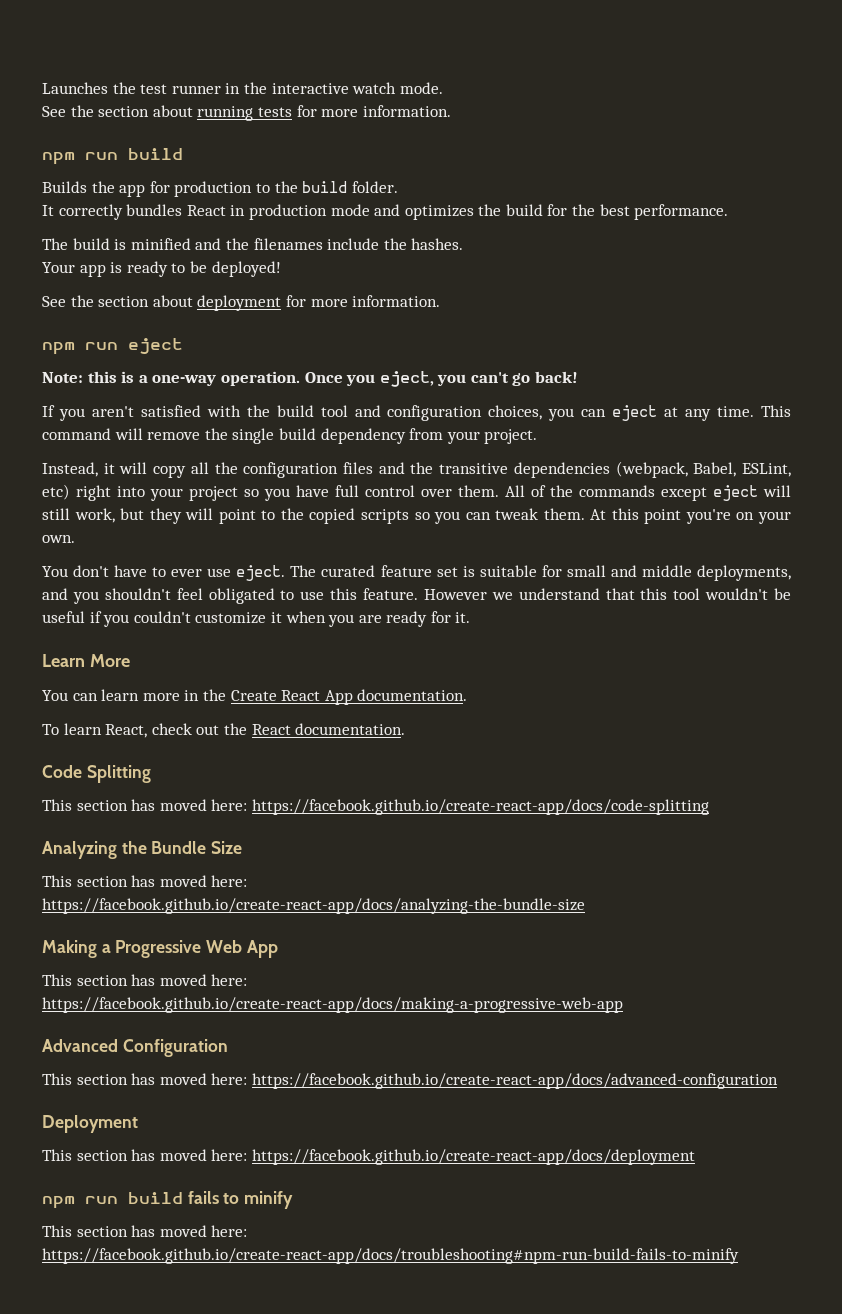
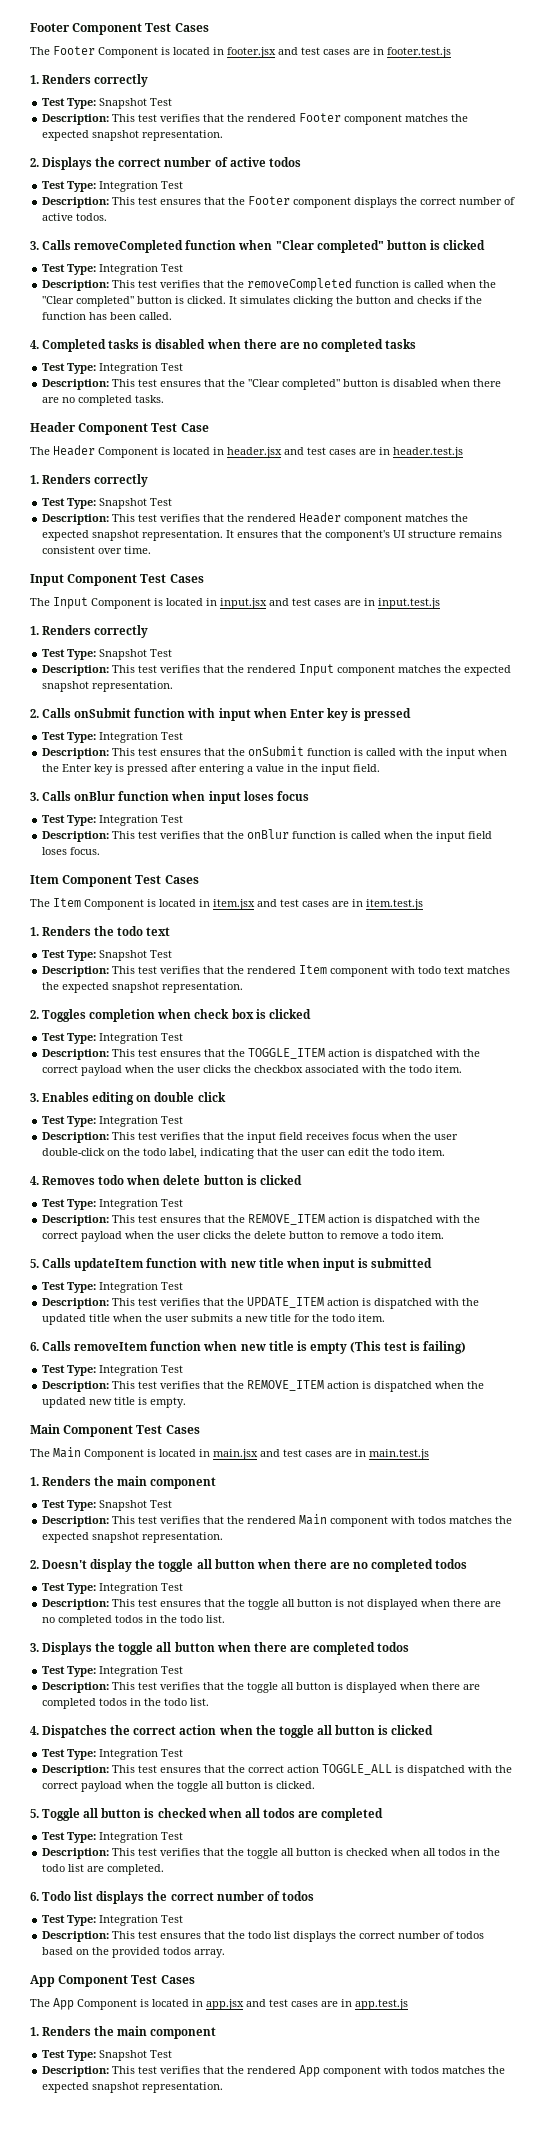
- Launches the test runner in the interactive watch mode.
- See the section about running tests for more information.
- npm run build
- Builds the app for production to the build folder.
- It correctly bundles React in production mode and optimizes the build for the best performance.
- The build is minified and the filenames include the hashes.
- Your app is ready to be deployed!
- See the section about deployment for more information.
- npm run eject
- Note: this is a one-way operation. Once you eject, you can't go back!
- If you aren't satisfied with the build tool and configuration choices, you can eject at any time. This command will remove the single build dependency from your project.
- Instead, it will copy all the configuration files and the transitive dependencies (webpack, Babel, ESLint, etc) right into your project so you have full control over them. All of the commands except eject will still work, but they will point to the copied scripts so you can tweak them. At this point you're on your own.
- You don't have to ever use eject. The curated feature set is suitable for small and middle deployments, and you shouldn't feel obligated to use this feature. However we understand that this tool wouldn't be useful if you couldn't customize it when you are ready for it.
- Learn More
- You can learn more in the Create React App documentation.
- To learn React, check out the React documentation.
- Code Splitting
- This section has moved here: https://facebook.github.io/create-react-app/docs/code-splitting
- Analyzing the Bundle Size
- This section has moved here: https://facebook.github.io/create-react-app/docs/analyzing-the-bundle-size
- Making a Progressive Web App
- This section has moved here: https://facebook.github.io/create-react-app/docs/making-a-progressive-web-app
- Advanced Configuration
- This section has moved here: https://facebook.github.io/create-react-app/docs/advanced-configuration
- Deployment
- This section has moved here: https://facebook.github.io/create-react-app/docs/deployment
- npm run build fails to minify
- This section has moved here: https://facebook.github.io/create-react-app/docs/troubleshooting#npm-run-build-fails-to-minify
+ Footer Component Test Cases
+ The Footer Component is located in footer.jsx and test cases are in footer.test.js
+ 1. Renders correctly
+ Test Type: Snapshot Test
+ Description: This test verifies that the rendered Footer component matches the expected snapshot representation.
+ 2. Displays the correct number of active todos
+ Test Type: Integration Test
+ Description: This test ensures that the Footer component displays the correct number of active todos.
+ 3. Calls removeCompleted function when "Clear completed" button is clicked
+ Test Type: Integration Test
+ Description: This test verifies that the removeCompleted function is called when the "Clear completed" button is clicked. It simulates clicking the button and checks if the function has been called.
+ 4. Completed tasks is disabled when there are no completed tasks
+ Test Type: Integration Test
+ Description: This test ensures that the "Clear completed" button is disabled when there are no completed tasks.
+ Header Component Test Case
+ The Header Component is located in header.jsx and test cases are in header.test.js
+ 1. Renders correctly
+ Test Type: Snapshot Test
+ Description: This test verifies that the rendered Header component matches the expected snapshot representation. It ensures that the component's UI structure remains consistent over time.
+ Input Component Test Cases
+ The Input Component is located in input.jsx and test cases are in input.test.js
+ 1. Renders correctly
+ Test Type: Snapshot Test
+ Description: This test verifies that the rendered Input component matches the expected snapshot representation.
+ 2. Calls onSubmit function with input when Enter key is pressed
+ Test Type: Integration Test
+ Description: This test ensures that the onSubmit function is called with the input when the Enter key is pressed after entering a value in the input field.
+ 3. Calls onBlur function when input loses focus
+ Test Type: Integration Test
+ Description: This test verifies that the onBlur function is called when the input field loses focus.
+ Item Component Test Cases
+ The Item Component is located in item.jsx and test cases are in item.test.js
+ 1. Renders the todo text
+ Test Type: Snapshot Test
+ Description: This test verifies that the rendered Item component with todo text matches the expected snapshot representation.
+ 2. Toggles completion when check box is clicked
+ Test Type: Integration Test
+ Description: This test ensures that the TOGGLE_ITEM action is dispatched with the correct payload when the user clicks the checkbox associated with the todo item.
+ 3. Enables editing on double click
+ Test Type: Integration Test
+ Description: This test verifies that the input field receives focus when the user double-click on the todo label, indicating that the user can edit the todo item.
+ 4. Removes todo when delete button is clicked
+ Test Type: Integration Test
+ Description: This test ensures that the REMOVE_ITEM action is dispatched with the correct payload when the user clicks the delete button to remove a todo item.
+ 5. Calls updateItem function with new title when input is submitted
+ Test Type: Integration Test
+ Description: This test verifies that the UPDATE_ITEM action is dispatched with the updated title when the user submits a new title for the todo item.
+ 6. Calls removeItem function when new title is empty (This test is failing)
+ Test Type: Integration Test
+ Description: This test verifies that the REMOVE_ITEM action is dispatched when the updated new title is empty.
+ Main Component Test Cases
+ The Main Component is located in main.jsx and test cases are in main.test.js
+ 1. Renders the main component
+ Test Type: Snapshot Test
+ Description: This test verifies that the rendered Main component with todos matches the expected snapshot representation.
+ 2. Doesn't display the toggle all button when there are no completed todos
+ Test Type: Integration Test
+ Description: This test ensures that the toggle all button is not displayed when there are no completed todos in the todo list.
+ 3. Displays the toggle all button when there are completed todos
+ Test Type: Integration Test
+ Description: This test verifies that the toggle all button is displayed when there are completed todos in the todo list.
+ 4. Dispatches the correct action when the toggle all button is clicked
+ Test Type: Integration Test
+ Description: This test ensures that the correct action TOGGLE_ALL is dispatched with the correct payload when the toggle all button is clicked.
+ 5. Toggle all button is checked when all todos are completed
+ Test Type: Integration Test
+ Description: This test verifies that the toggle all button is checked when all todos in the todo list are completed.
+ 6. Todo list displays the correct number of todos
+ Test Type: Integration Test
+ Description: This test ensures that the todo list displays the correct number of todos based on the provided todos array.
+ App Component Test Cases
+ The App Component is located in app.jsx and test cases are in app.test.js
+ 1. Renders the main component
+ Test Type: Snapshot Test
+ Description: This test verifies that the rendered App component with todos matches the expected snapshot representation.

